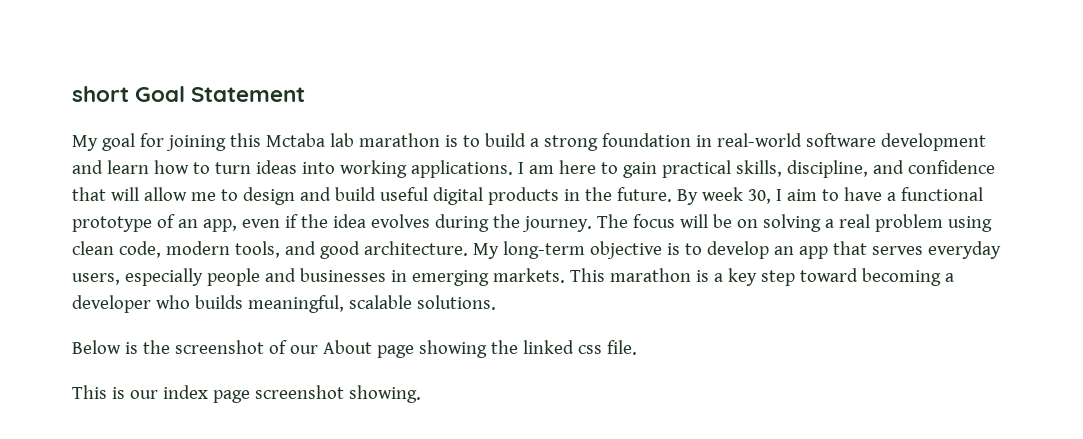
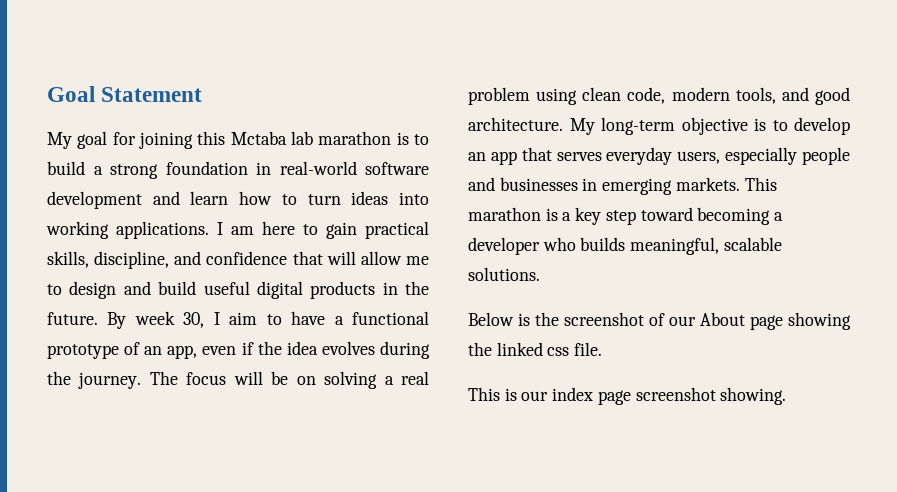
- short Goal Statement
+ Goal Statement

